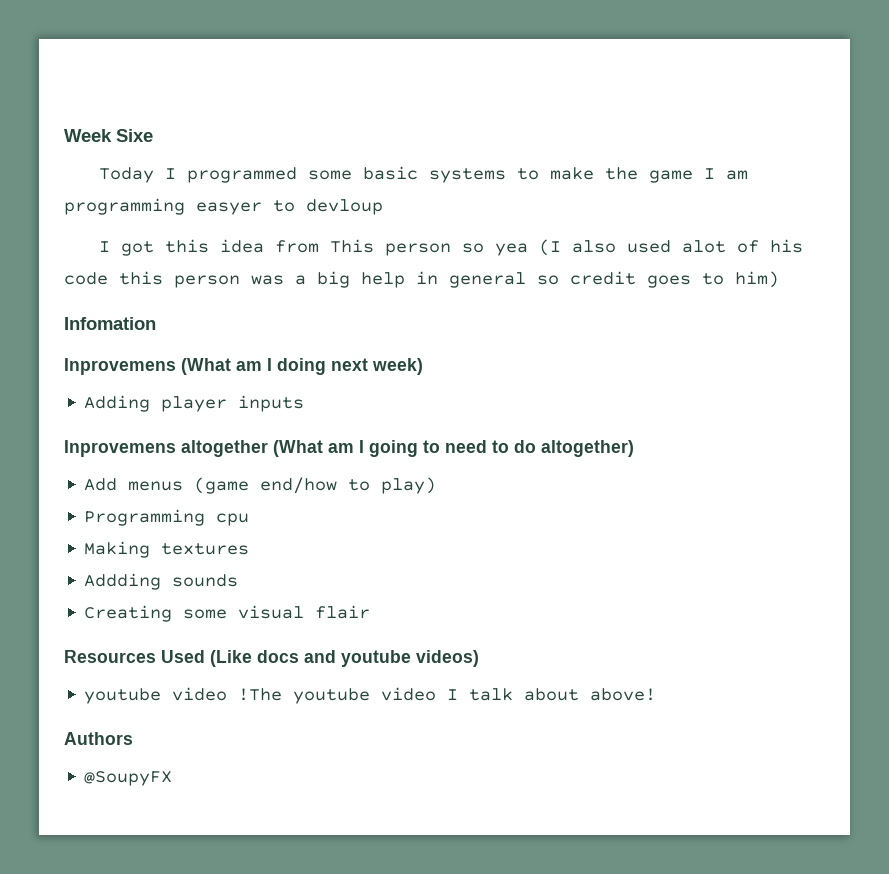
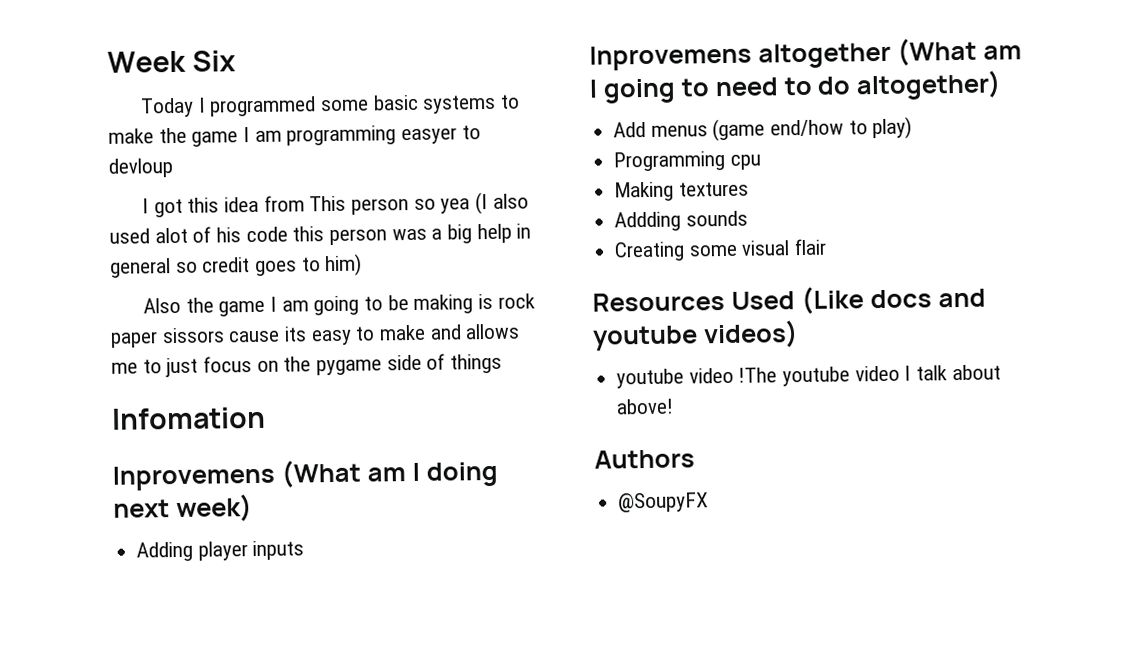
- Week Sixe
+ Week Six
+ Also the game I am going to be making is rock paper sissors cause its easy to make and allows me to just focus on the pygame side of things

